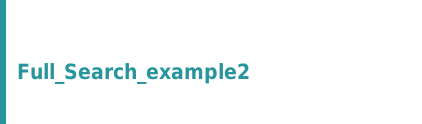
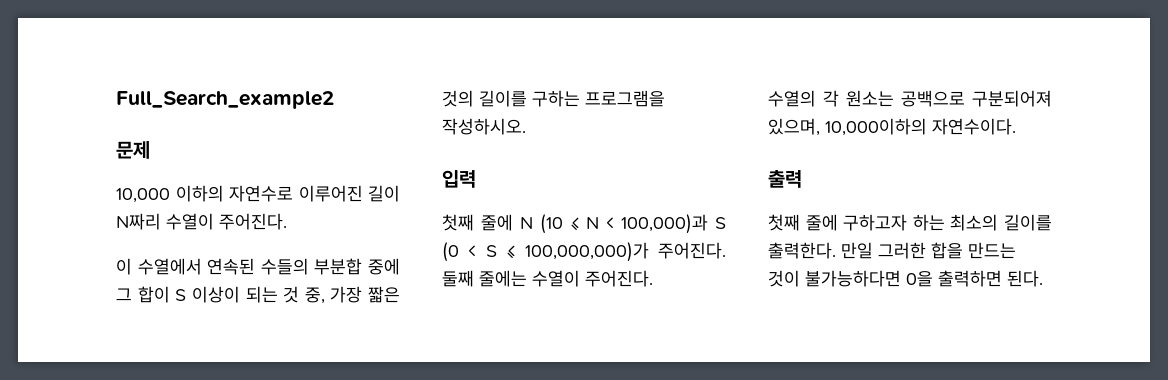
+ 문제
+ 10,000 이하의 자연수로 이루어진 길이 N짜리 수열이 주어진다.
+ 이 수열에서 연속된 수들의 부분합 중에 그 합이 S 이상이 되는 것 중, 가장 짧은 것의 길이를 구하는 프로그램을 작성하시오.
+ 입력
+ 첫째 줄에 N (10 ≤ N < 100,000)과 S (0 < S ≤ 100,000,000)가 주어진다. 둘째 줄에는 수열이 주어진다.
+ 수열의 각 원소는 공백으로 구분되어져 있으며, 10,000이하의 자연수이다.
+ 출력
+ 첫째 줄에 구하고자 하는 최소의 길이를 출력한다. 만일 그러한 합을 만드는 것이 불가능하다면 0을 출력하면 된다.

